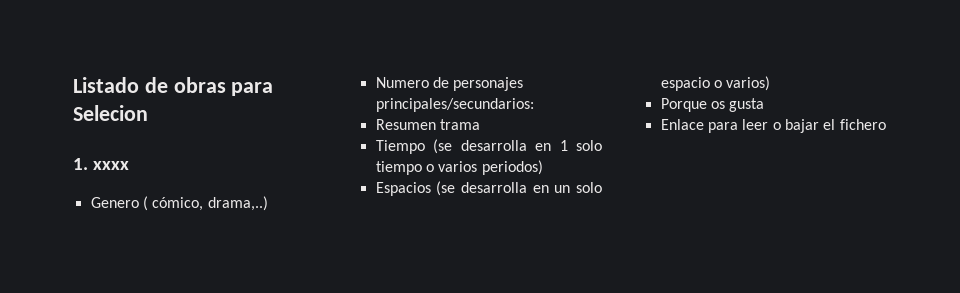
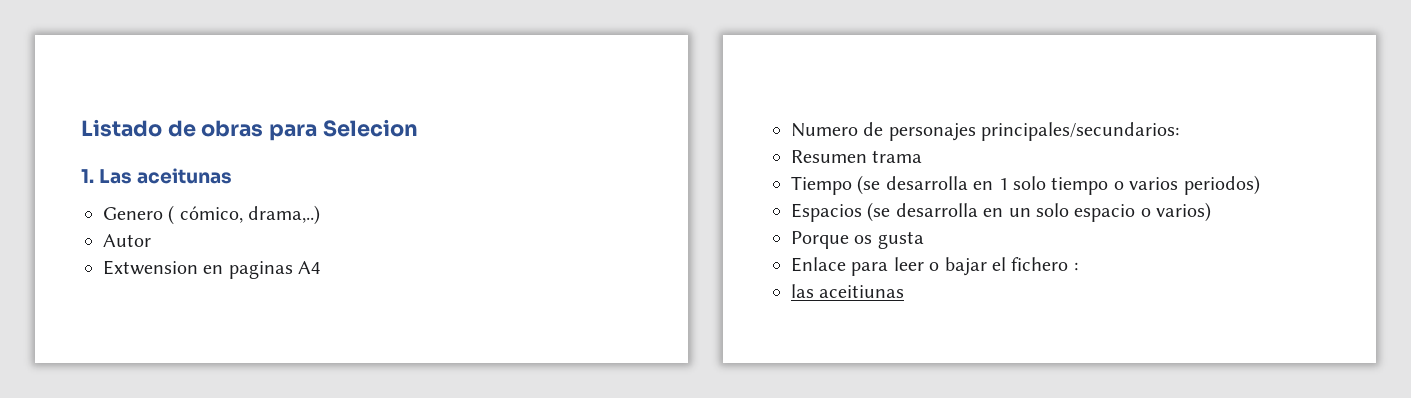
- 1. xxxx
+ 1. Las aceitunas
+ Autor
+ Extwension en paginas A4
- Enlace para leer o bajar el fichero
+ Enlace para leer o bajar el fichero :
+ las aceitiunas

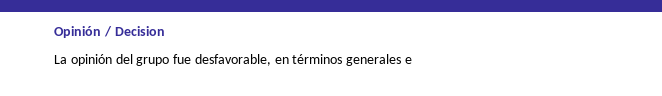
- Listado de obras para Selecion
- 1. Las aceitunas
- Genero ( cómico, drama,..)
- Autor
- Extwension en paginas A4
- Numero de personajes principales/secundarios:
- Resumen trama
- Tiempo (se desarrolla en 1 solo tiempo o varios periodos)
- Espacios (se desarrolla en un solo espacio o varios)
- Porque os gusta
- Enlace para leer o bajar el fichero :
- las aceitiunas
+ Opinión / Decision
+ La opinión del grupo fue desfavorable, en términos generales e

